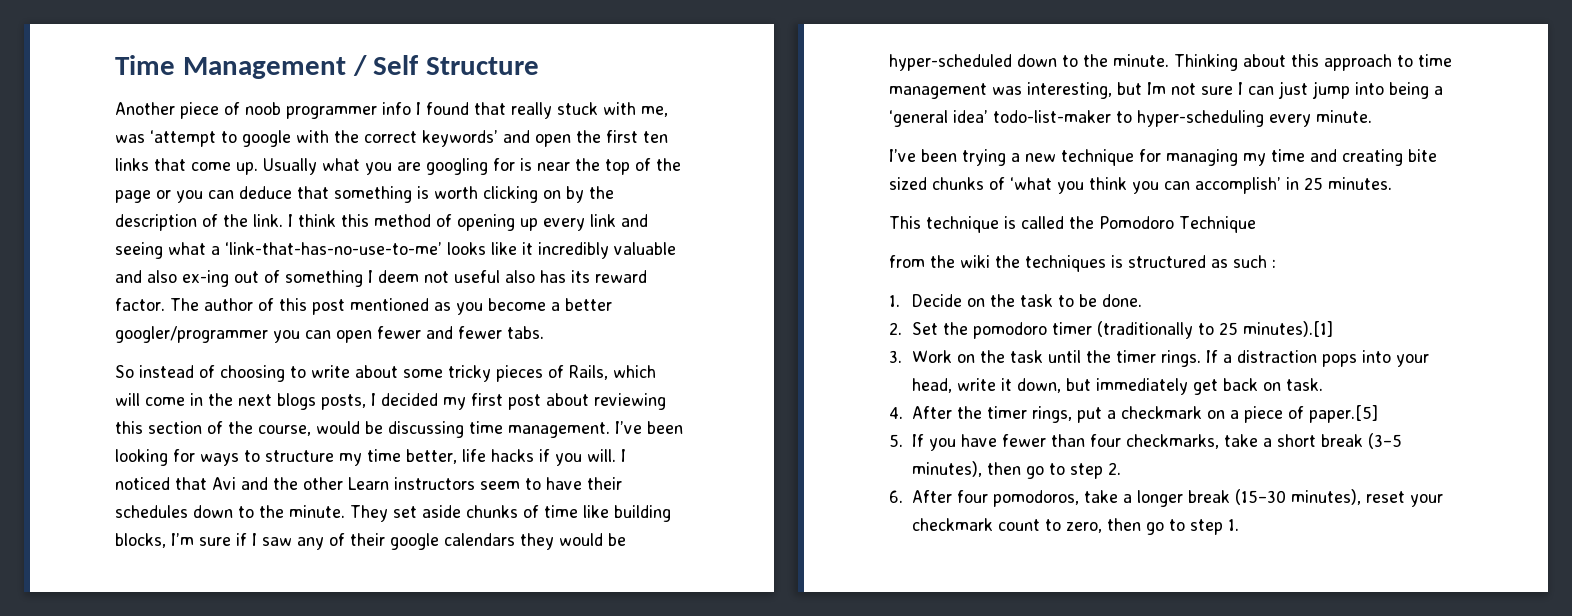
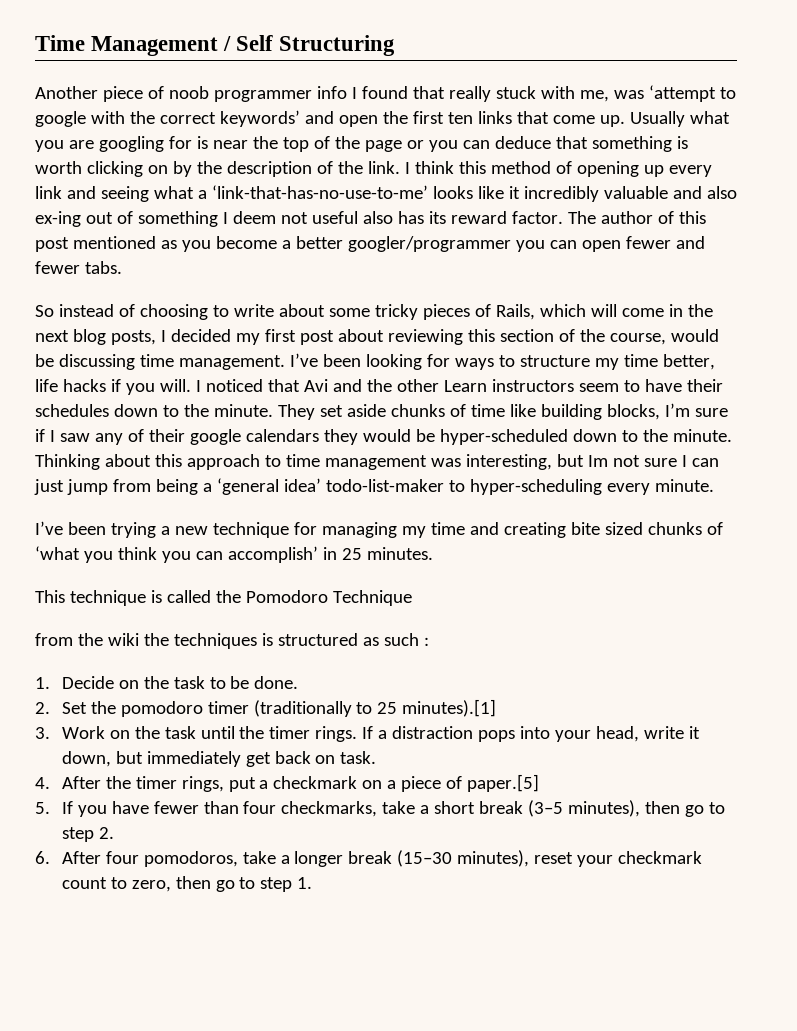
- Time Management / Self Structure
+ Time Management / Self Structuring
- So instead of choosing to write about some tricky pieces of Rails, which will come in the next blogs posts, I decided my first post about reviewing this section of the course, would be discussing time management.
+ So instead of choosing to write about some tricky pieces of Rails, which will come in the next blog posts, I decided my first post about reviewing this section of the course, would be discussing time management.
- Thinking about this approach to time management was interesting, but Im not sure I can just jump into being a ‘general idea’ todo-list-maker to hyper-scheduling every minute.
+ Thinking about this approach to time management was interesting, but Im not sure I can just jump from being a ‘general idea’ todo-list-maker to hyper-scheduling every minute.

